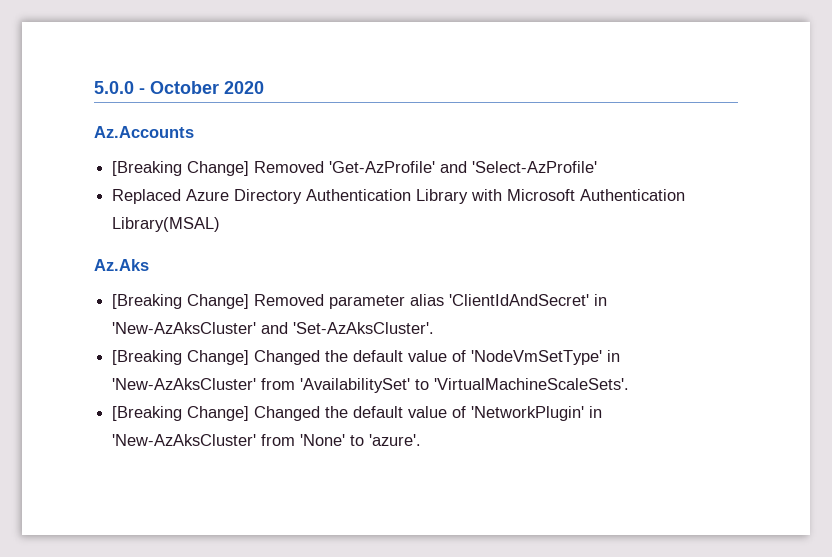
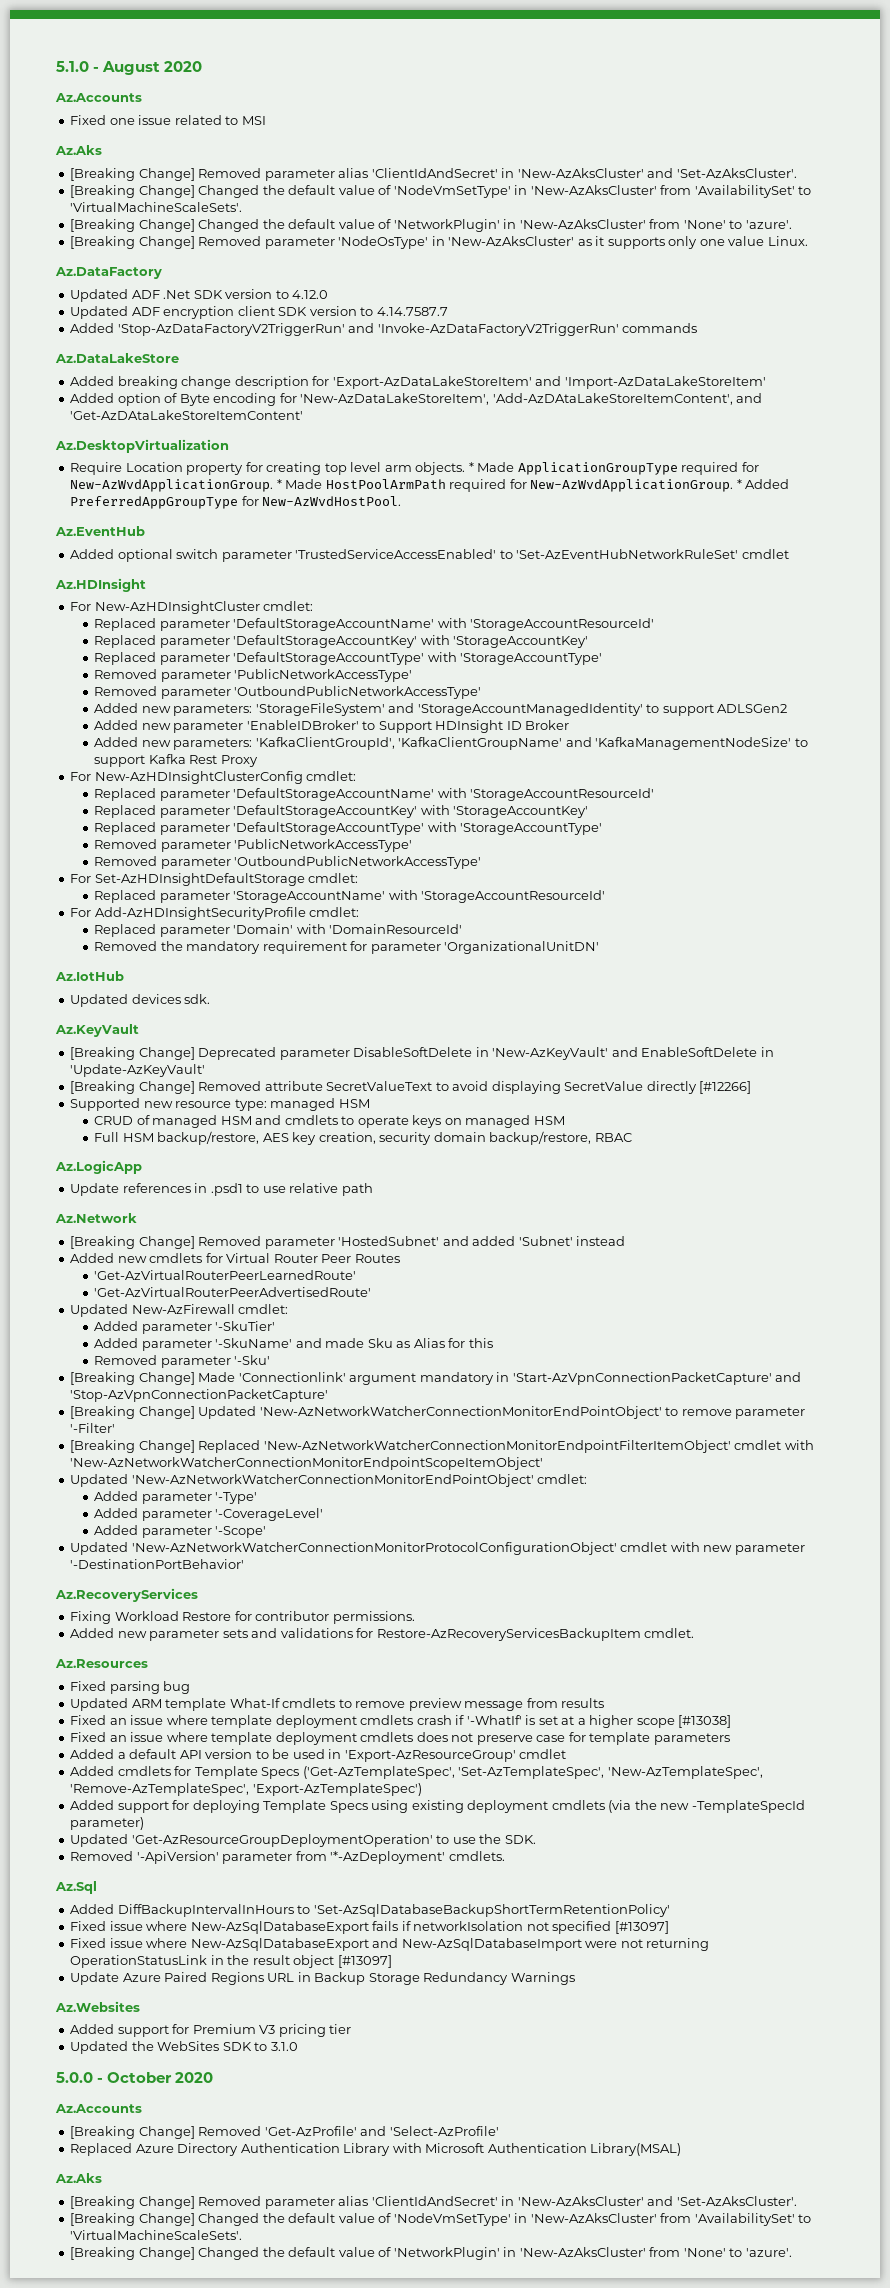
+ 5.1.0 - August 2020
+ Az.Accounts
+ Fixed one issue related to MSI
+ Az.Aks
+ [Breaking Change] Removed parameter alias 'ClientIdAndSecret' in 'New-AzAksCluster' and 'Set-AzAksCluster'.
+ [Breaking Change] Changed the default value of 'NodeVmSetType' in 'New-AzAksCluster' from 'AvailabilitySet' to 'VirtualMachineScaleSets'.
+ [Breaking Change] Changed the default value of 'NetworkPlugin' in 'New-AzAksCluster' from 'None' to 'azure'.
+ [Breaking Change] Removed parameter 'NodeOsType' in 'New-AzAksCluster' as it supports only one value Linux.
+ Az.DataFactory
+ Updated ADF .Net SDK version to 4.12.0
+ Updated ADF encryption client SDK version to 4.14.7587.7
+ Added 'Stop-AzDataFactoryV2TriggerRun' and 'Invoke-AzDataFactoryV2TriggerRun' commands
+ Az.DataLakeStore
+ Added breaking change description for 'Export-AzDataLakeStoreItem' and 'Import-AzDataLakeStoreItem'
+ Added option of Byte encoding for 'New-AzDataLakeStoreItem', 'Add-AzDAtaLakeStoreItemContent', and 'Get-AzDAtaLakeStoreItemContent'
+ Az.DesktopVirtualization
+ Require Location property for creating top level arm objects. * Made ApplicationGroupType required for New-AzWvdApplicationGroup. * Made HostPoolArmPath required for New-AzWvdApplicationGroup. * Added PreferredAppGroupType for New-AzWvdHostPool.
+ Az.EventHub
+ Added optional switch parameter 'TrustedServiceAccessEnabled' to 'Set-AzEventHubNetworkRuleSet' cmdlet
+ Az.HDInsight
+ For New-AzHDInsightCluster cmdlet:
+ Replaced parameter 'DefaultStorageAccountName' with 'StorageAccountResourceId'
+ Replaced parameter 'DefaultStorageAccountKey' with 'StorageAccountKey'
+ Replaced parameter 'DefaultStorageAccountType' with 'StorageAccountType'
+ Removed parameter 'PublicNetworkAccessType'
+ Removed parameter 'OutboundPublicNetworkAccessType'
+ Added new parameters: 'StorageFileSystem' and 'StorageAccountManagedIdentity' to support ADLSGen2
+ Added new parameter 'EnableIDBroker' to Support HDInsight ID Broker
+ Added new parameters: 'KafkaClientGroupId', 'KafkaClientGroupName' and 'KafkaManagementNodeSize' to support Kafka Rest Proxy
+ For New-AzHDInsightClusterConfig cmdlet:
+ Replaced parameter 'DefaultStorageAccountName' with 'StorageAccountResourceId'
+ Replaced parameter 'DefaultStorageAccountKey' with 'StorageAccountKey'
+ Replaced parameter 'DefaultStorageAccountType' with 'StorageAccountType'
+ Removed parameter 'PublicNetworkAccessType'
+ Removed parameter 'OutboundPublicNetworkAccessType'
+ For Set-AzHDInsightDefaultStorage cmdlet:
+ Replaced parameter 'StorageAccountName' with 'StorageAccountResourceId'
+ For Add-AzHDInsightSecurityProfile cmdlet:
+ Replaced parameter 'Domain' with 'DomainResourceId'
+ Removed the mandatory requirement for parameter 'OrganizationalUnitDN'
+ Az.IotHub
+ Updated devices sdk.
+ Az.KeyVault
+ [Breaking Change] Deprecated parameter DisableSoftDelete in 'New-AzKeyVault' and EnableSoftDelete in 'Update-AzKeyVault'
+ [Breaking Change] Removed attribute SecretValueText to avoid displaying SecretValue directly [#12266]
+ Supported new resource type: managed HSM
+ CRUD of managed HSM and cmdlets to operate keys on managed HSM
+ Full HSM backup/restore, AES key creation, security domain backup/restore, RBAC
+ Az.LogicApp
+ Update references in .psd1 to use relative path
+ Az.Network
+ [Breaking Change] Removed parameter 'HostedSubnet' and added 'Subnet' instead
+ Added new cmdlets for Virtual Router Peer Routes
+ 'Get-AzVirtualRouterPeerLearnedRoute'
+ 'Get-AzVirtualRouterPeerAdvertisedRoute'
+ Updated New-AzFirewall cmdlet:
+ Added parameter '-SkuTier'
+ Added parameter '-SkuName' and made Sku as Alias for this
+ Removed parameter '-Sku'
+ [Breaking Change] Made 'Connectionlink' argument mandatory in 'Start-AzVpnConnectionPacketCapture' and 'Stop-AzVpnConnectionPacketCapture'
+ [Breaking Change] Updated 'New-AzNetworkWatcherConnectionMonitorEndPointObject' to remove parameter '-Filter'
+ [Breaking Change] Replaced 'New-AzNetworkWatcherConnectionMonitorEndpointFilterItemObject' cmdlet with 'New-AzNetworkWatcherConnectionMonitorEndpointScopeItemObject'
+ Updated 'New-AzNetworkWatcherConnectionMonitorEndPointObject' cmdlet:
+ Added parameter '-Type'
+ Added parameter '-CoverageLevel'
+ Added parameter '-Scope'
+ Updated 'New-AzNetworkWatcherConnectionMonitorProtocolConfigurationObject' cmdlet with new parameter '-DestinationPortBehavior'
+ Az.RecoveryServices
+ Fixing Workload Restore for contributor permissions.
+ Added new parameter sets and validations for Restore-AzRecoveryServicesBackupItem cmdlet.
+ Az.Resources
+ Fixed parsing bug
+ Updated ARM template What-If cmdlets to remove preview message from results
+ Fixed an issue where template deployment cmdlets crash if '-WhatIf' is set at a higher scope [#13038]
+ Fixed an issue where template deployment cmdlets does not preserve case for template parameters
+ Added a default API version to be used in 'Export-AzResourceGroup' cmdlet
+ Added cmdlets for Template Specs ('Get-AzTemplateSpec', 'Set-AzTemplateSpec', 'New-AzTemplateSpec', 'Remove-AzTemplateSpec', 'Export-AzTemplateSpec')
+ Added support for deploying Template Specs using existing deployment cmdlets (via the new -TemplateSpecId parameter)
+ Updated 'Get-AzResourceGroupDeploymentOperation' to use the SDK.
+ Removed '-ApiVersion' parameter from '*-AzDeployment' cmdlets.
+ Az.Sql
+ Added DiffBackupIntervalInHours to 'Set-AzSqlDatabaseBackupShortTermRetentionPolicy'
+ Fixed issue where New-AzSqlDatabaseExport fails if networkIsolation not specified [#13097]
+ Fixed issue where New-AzSqlDatabaseExport and New-AzSqlDatabaseImport were not returning OperationStatusLink in the result object [#13097]
+ Update Azure Paired Regions URL in Backup Storage Redundancy Warnings
+ Az.Websites
+ Added support for Premium V3 pricing tier
+ Updated the WebSites SDK to 3.1.0

